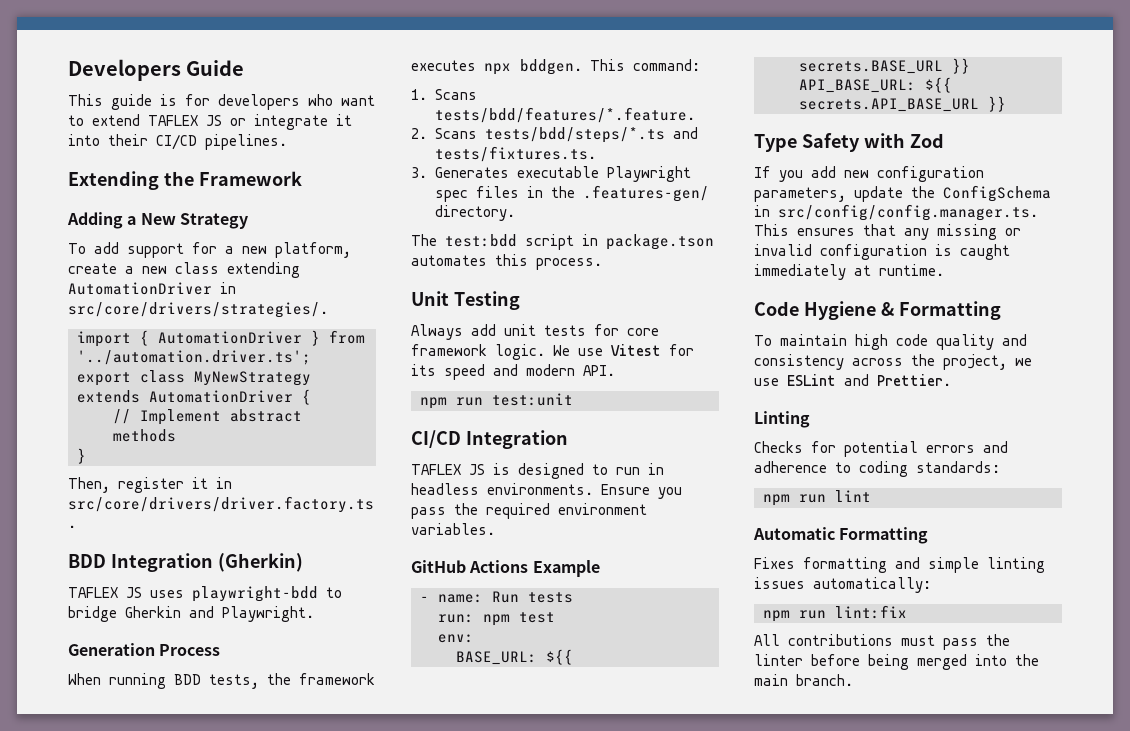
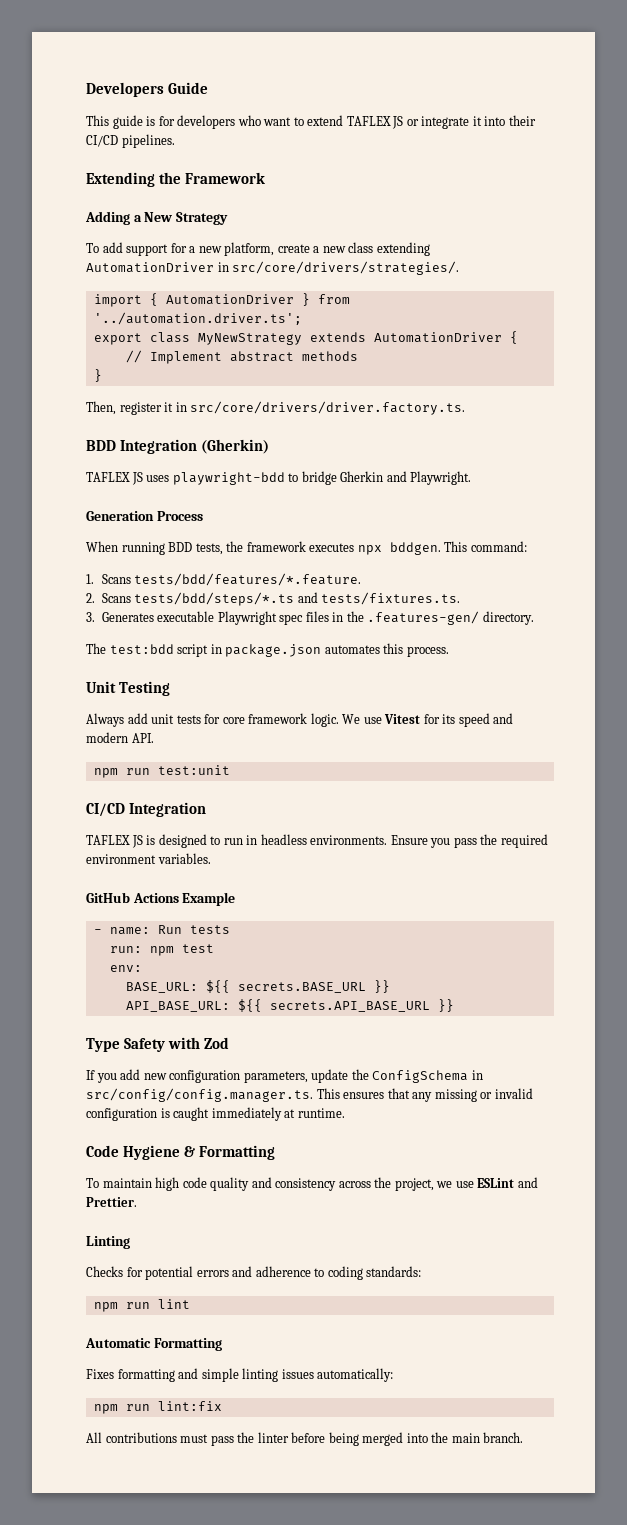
- The test:bdd script in package.tson automates this process.
+ The test:bdd script in package.json automates this process.

